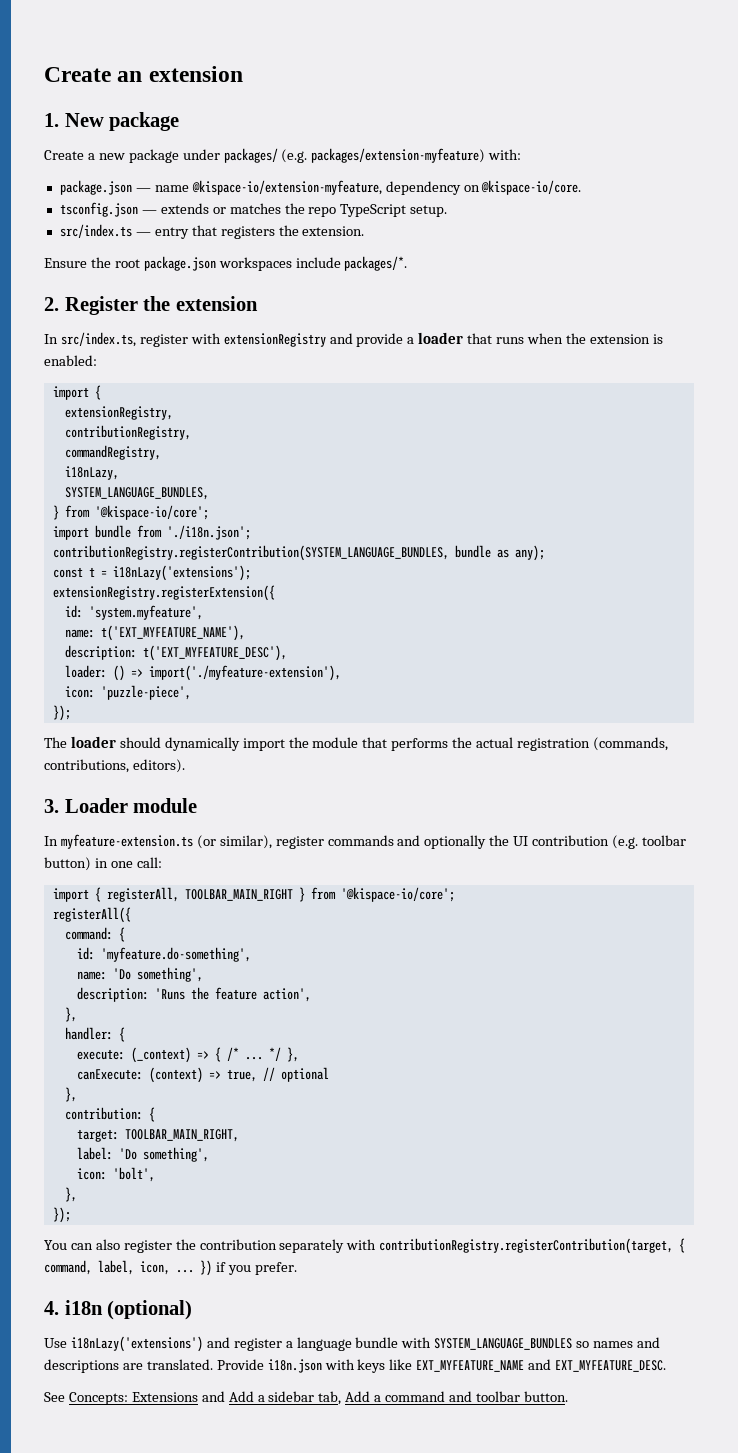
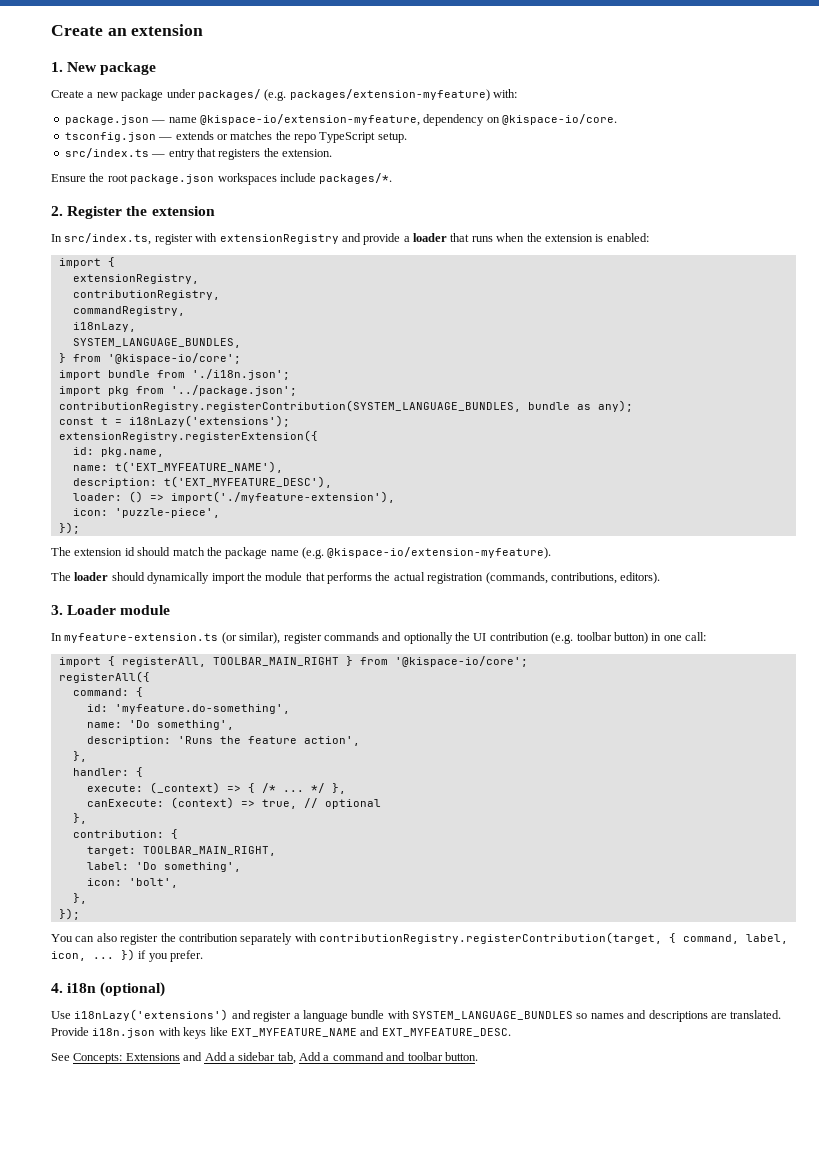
+ import pkg from '../package.json';
- id: 'system.myfeature',
+ id: pkg.name,
+ The extension id should match the package name (e.g. @kispace-io/extension-myfeature).

